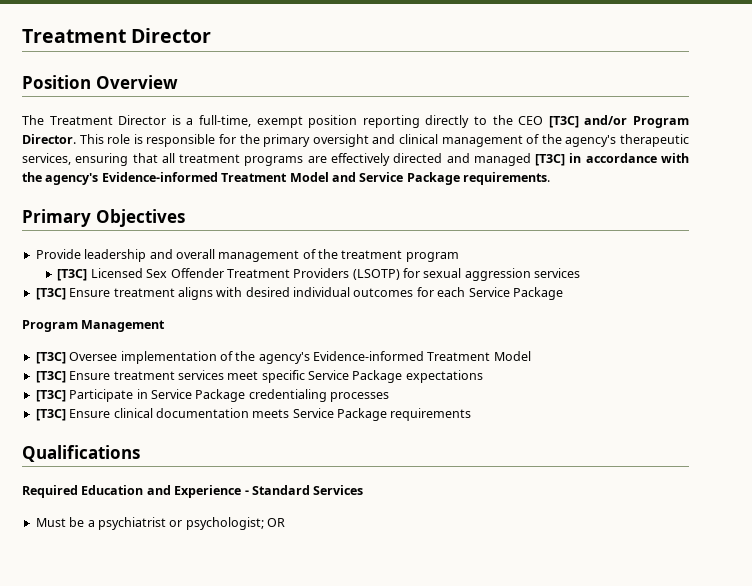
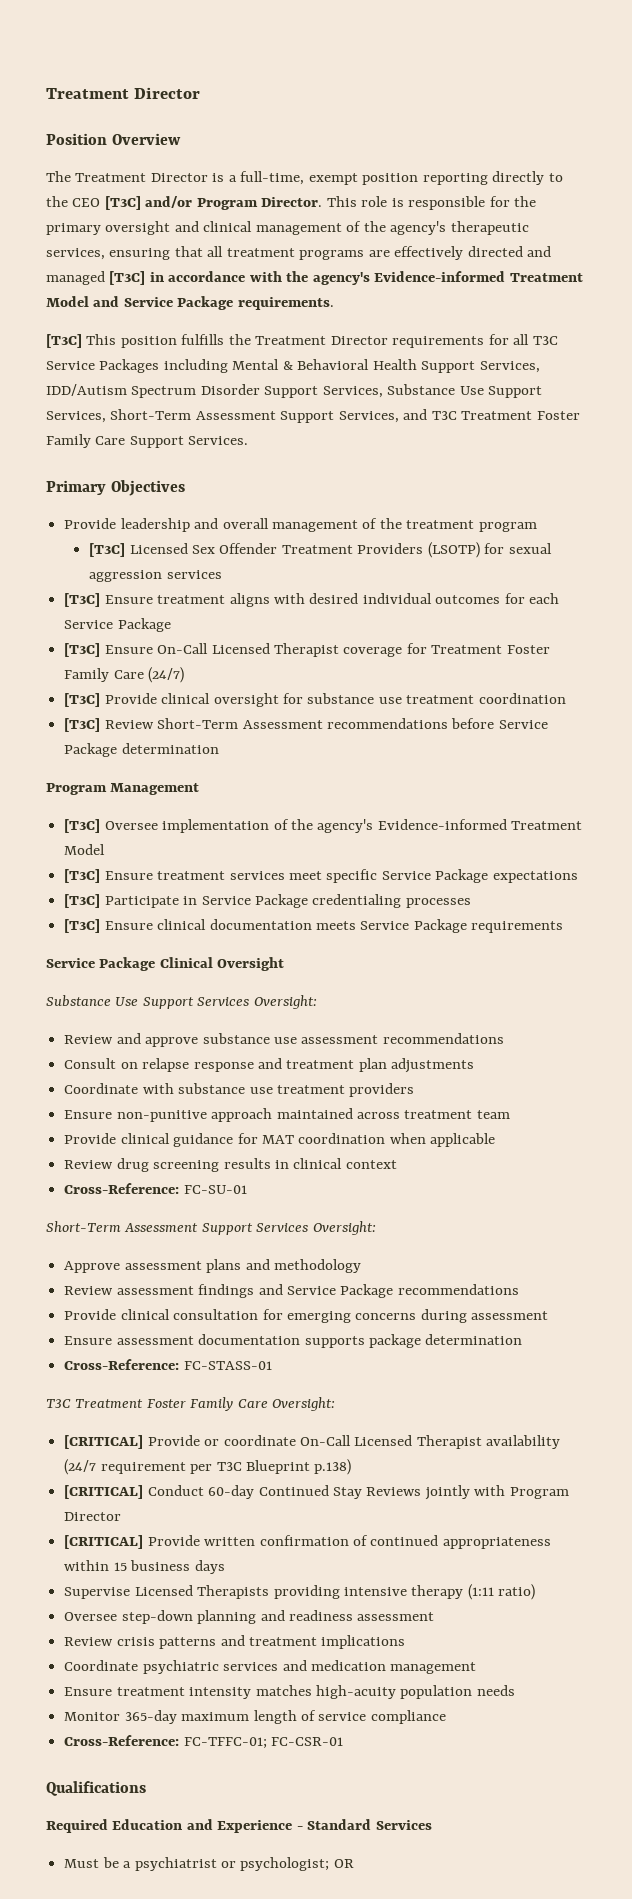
+ [T3C] This position fulfills the Treatment Director requirements for all T3C Service Packages including Mental & Behavioral Health Support Services, IDD/Autism Spectrum Disorder Support Services, Substance Use Support Services, Short-Term Assessment Support Services, and T3C Treatment Foster Family Care Support Services.
+ [T3C] Ensure On-Call Licensed Therapist coverage for Treatment Foster Family Care (24/7)
+ [T3C] Provide clinical oversight for substance use treatment coordination
+ [T3C] Review Short-Term Assessment recommendations before Service Package determination
+ Service Package Clinical Oversight
+ Substance Use Support Services Oversight:
+ Review and approve substance use assessment recommendations
+ Consult on relapse response and treatment plan adjustments
+ Coordinate with substance use treatment providers
+ Ensure non-punitive approach maintained across treatment team
+ Provide clinical guidance for MAT coordination when applicable
+ Review drug screening results in clinical context
+ Cross-Reference: FC-SU-01
+ Short-Term Assessment Support Services Oversight:
+ Approve assessment plans and methodology
+ Review assessment findings and Service Package recommendations
+ Provide clinical consultation for emerging concerns during assessment
+ Ensure assessment documentation supports package determination
+ Cross-Reference: FC-STASS-01
+ T3C Treatment Foster Family Care Oversight:
+ [CRITICAL] Provide or coordinate On-Call Licensed Therapist availability (24/7 requirement per T3C Blueprint p.138)
+ [CRITICAL] Conduct 60-day Continued Stay Reviews jointly with Program Director
+ [CRITICAL] Provide written confirmation of continued appropriateness within 15 business days
+ Supervise Licensed Therapists providing intensive therapy (1:11 ratio)
+ Oversee step-down planning and readiness assessment
+ Review crisis patterns and treatment implications
+ Coordinate psychiatric services and medication management
+ Ensure treatment intensity matches high-acuity population needs
+ Monitor 365-day maximum length of service compliance
+ Cross-Reference: FC-TFFC-01; FC-CSR-01

